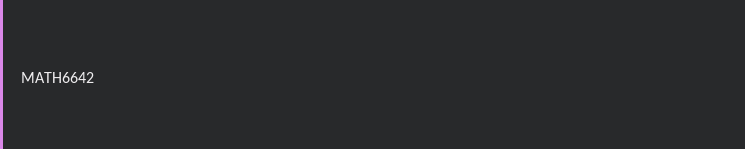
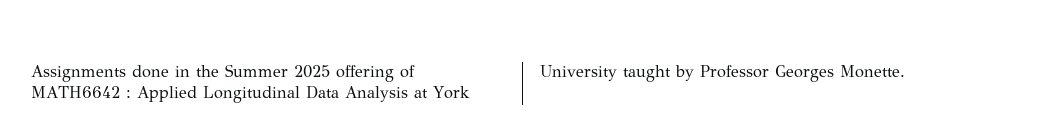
- MATH6642
+ Assignments done in the Summer 2025 offering of MATH6642 : Applied Longitudinal Data Analysis at York University taught by Professor Georges Monette.

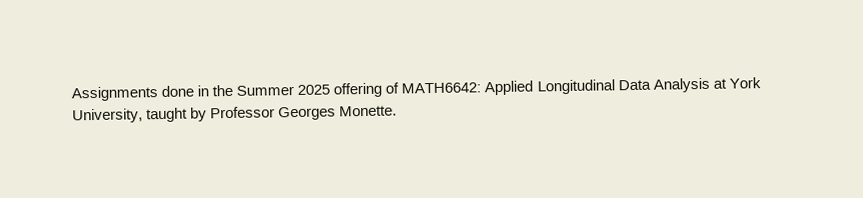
- Assignments done in the Summer 2025 offering of MATH6642 : Applied Longitudinal Data Analysis at York University taught by Professor Georges Monette.
+ Assignments done in the Summer 2025 offering of MATH6642: Applied Longitudinal Data Analysis at York University, taught by Professor Georges Monette.

